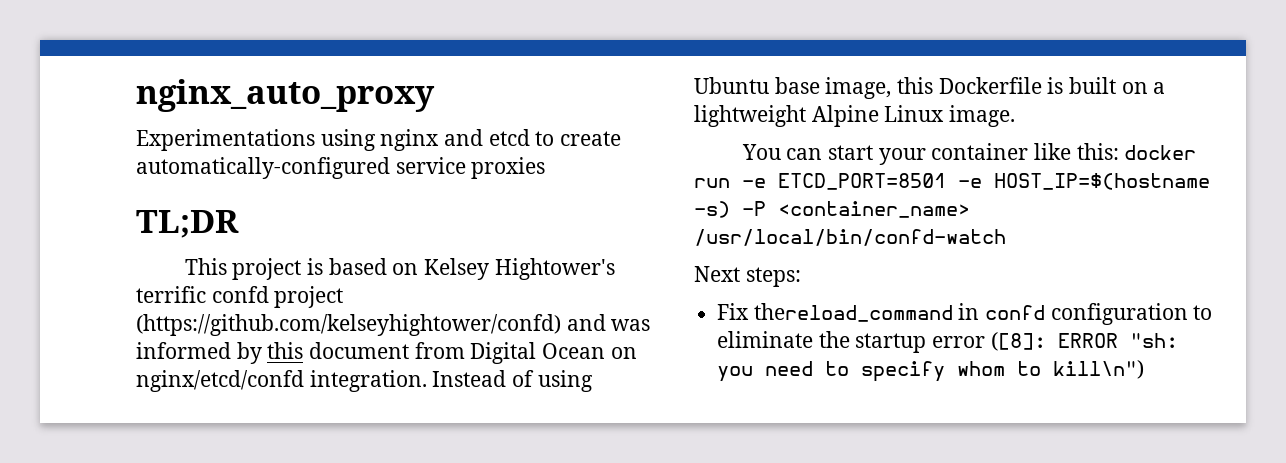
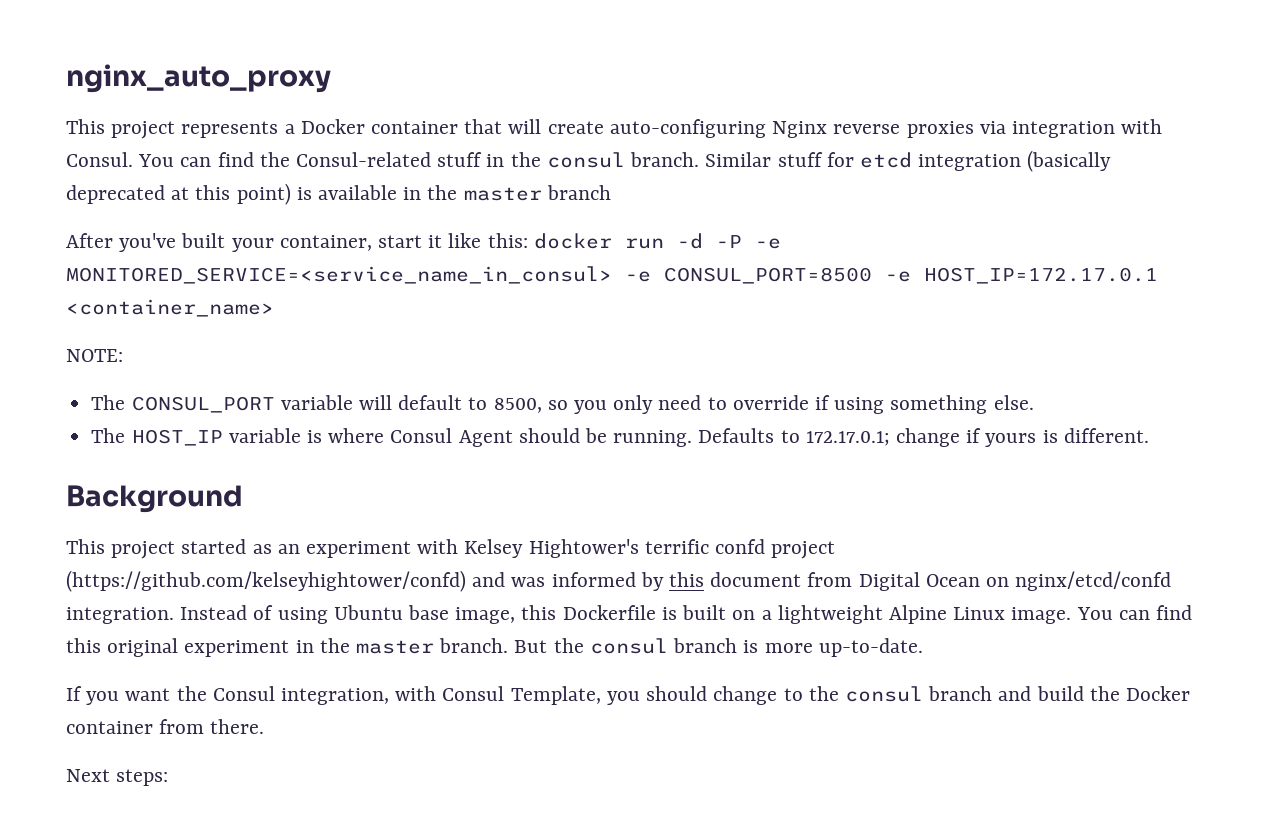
- Experimentations using nginx and etcd to create automatically-configured service proxies
- TL;DR
- This project is based on Kelsey Hightower's terrific confd project (https://github.com/kelseyhightower/confd) and was informed by this document from Digital Ocean on nginx/etcd/confd integration.
+ This project represents a Docker container that will create auto-configuring Nginx reverse proxies via integration with Consul. You can find the Consul-related stuff in the consul branch. Similar stuff for etcd integration (basically deprecated at this point) is available in the master branch
+ After you've built your container, start it like this: docker run -d -P -e MONITORED_SERVICE=<service_name_in_consul> -e CONSUL_PORT=8500 -e HOST_IP=172.17.0.1 <container_name>
+ NOTE:
+ The CONSUL_PORT variable will default to 8500, so you only need to override if using something else.
+ The HOST_IP variable is where Consul Agent should be running. Defaults to 172.17.0.1; change if yours is different.
+ Background
+ This project started as an experiment with Kelsey Hightower's terrific confd project (https://github.com/kelseyhightower/confd) and was informed by this document from Digital Ocean on nginx/etcd/confd integration.
- Instead of using Ubuntu base image, this Dockerfile is built on a lightweight Alpine Linux image.
- You can start your container like this: docker run -e ETCD_PORT=8501 -e HOST_IP=$(hostname -s) -P <container_name> /usr/local/bin/confd-watch
+ Instead of using Ubuntu base image, this Dockerfile is built on a lightweight Alpine Linux image. You can find this original experiment in the master branch. But the consul branch is more up-to-date.
+ If you want the Consul integration, with Consul Template, you should change to the consul branch and build the Docker container from there.
  Next steps:
- Fix thereload_command in confd configuration to eliminate the startup error ([8]: ERROR "sh: you need to specify whom to kill\n")

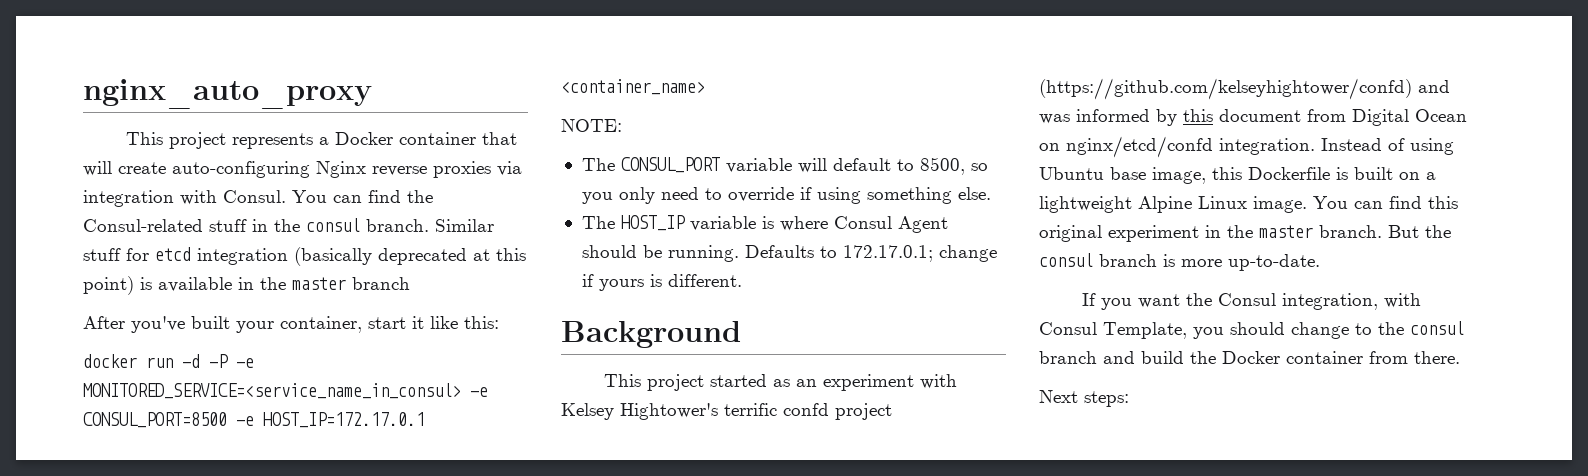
- After you've built your container, start it like this: docker run -d -P -e MONITORED_SERVICE=<service_name_in_consul> -e CONSUL_PORT=8500 -e HOST_IP=172.17.0.1 <container_name>
+ After you've built your container, start it like this:
+ docker run -d -P -e MONITORED_SERVICE=<service_name_in_consul> -e CONSUL_PORT=8500 -e HOST_IP=172.17.0.1 <container_name>

